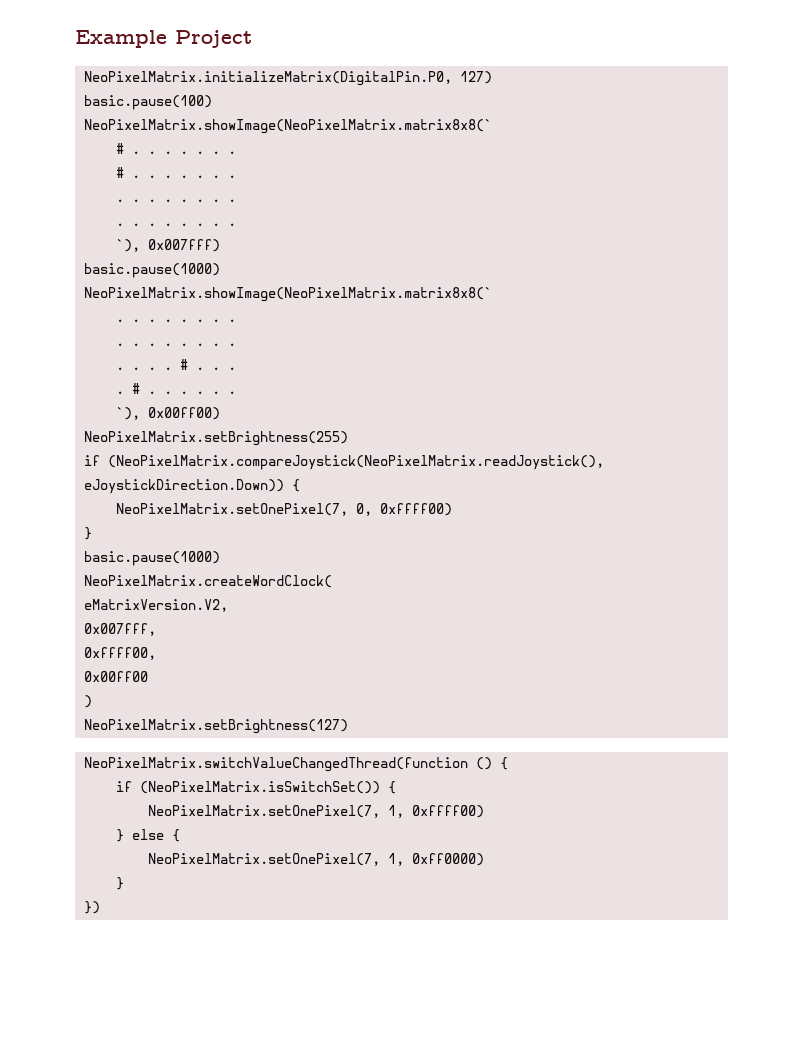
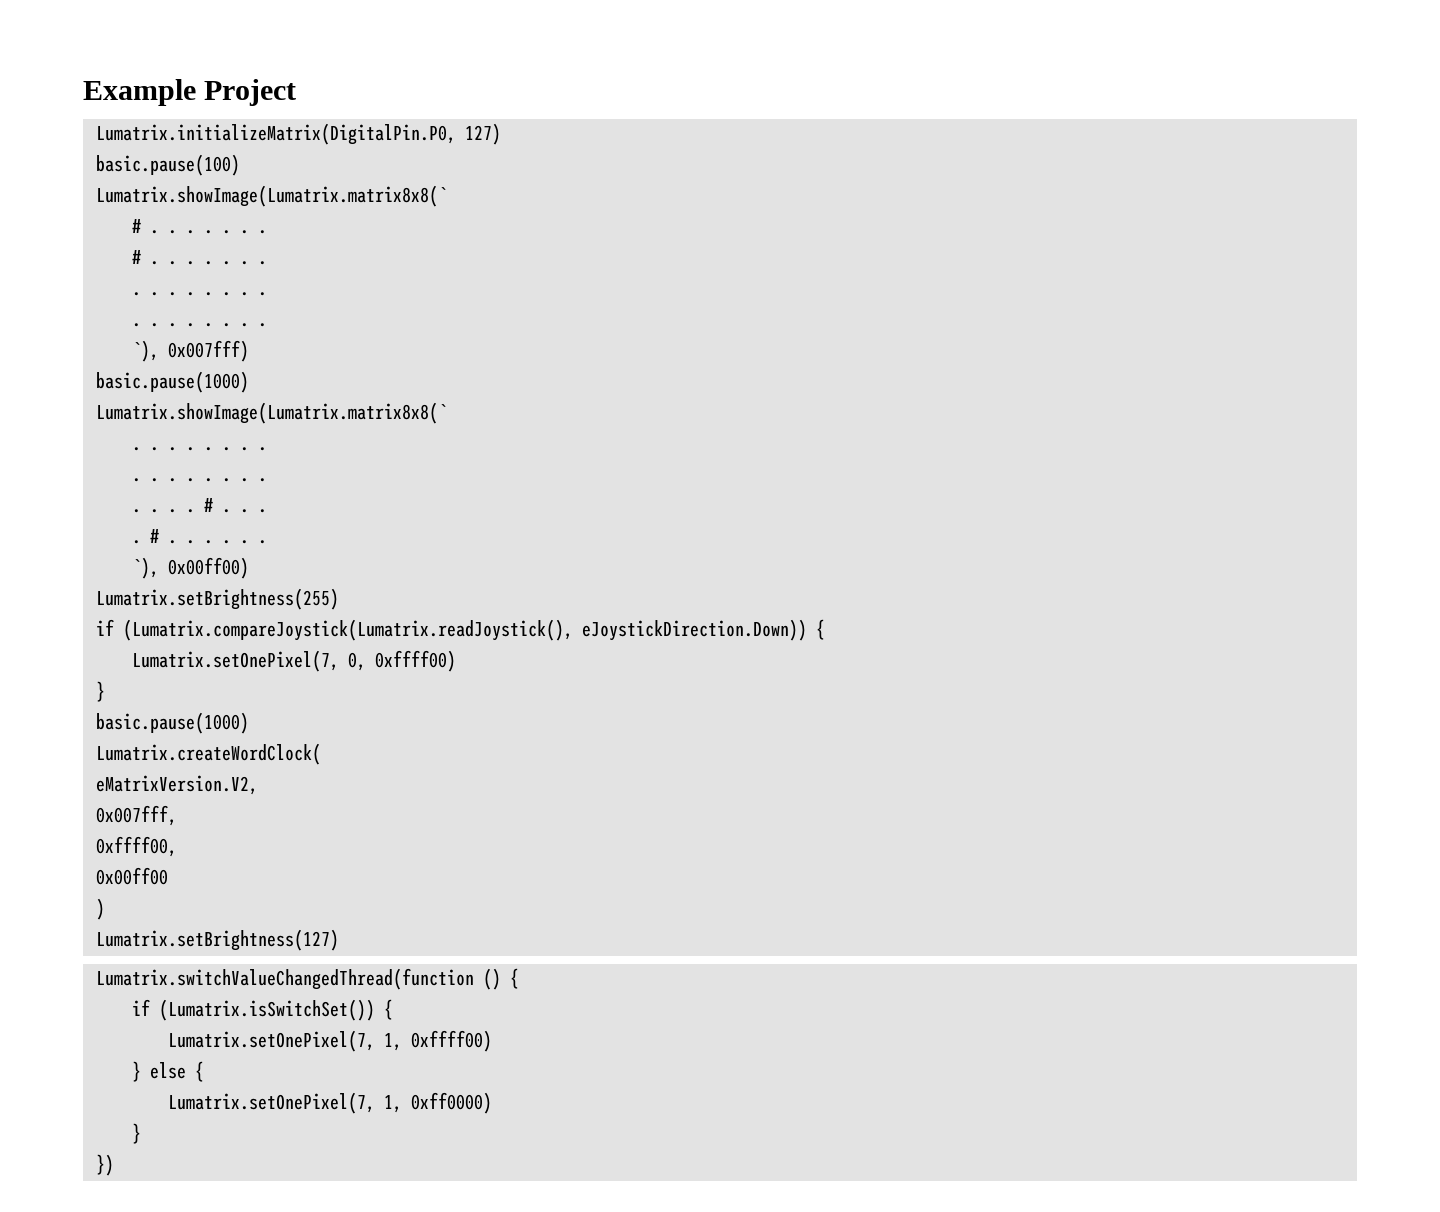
- NeoPixelMatrix.initializeMatrix(DigitalPin.P0, 127)
+ Lumatrix.initializeMatrix(DigitalPin.P0, 127)
  basic.pause(100)
- NeoPixelMatrix.showImage(NeoPixelMatrix.matrix8x8(`
+ Lumatrix.showImage(Lumatrix.matrix8x8(`
  `), 0x007fff)
  basic.pause(1000)
- NeoPixelMatrix.showImage(NeoPixelMatrix.matrix8x8(`
+ Lumatrix.showImage(Lumatrix.matrix8x8(`
- NeoPixelMatrix.setBrightness(255)
- if (NeoPixelMatrix.compareJoystick(NeoPixelMatrix.readJoystick(), eJoystickDirection.Down)) {
+ Lumatrix.setBrightness(255)
+ if (Lumatrix.compareJoystick(Lumatrix.readJoystick(), eJoystickDirection.Down)) {
- NeoPixelMatrix.setOnePixel(7, 0, 0xffff00)
+ Lumatrix.setOnePixel(7, 0, 0xffff00)
- NeoPixelMatrix.createWordClock(
+ Lumatrix.createWordClock(
- NeoPixelMatrix.setBrightness(127)
- NeoPixelMatrix.switchValueChangedThread(function () {
+ Lumatrix.setBrightness(127)
+ Lumatrix.switchValueChangedThread(function () {
- if (NeoPixelMatrix.isSwitchSet()) {
- NeoPixelMatrix.setOnePixel(7, 1, 0xffff00)
+ if (Lumatrix.isSwitchSet()) {
+ Lumatrix.setOnePixel(7, 1, 0xffff00)
- NeoPixelMatrix.setOnePixel(7, 1, 0xff0000)
+ Lumatrix.setOnePixel(7, 1, 0xff0000)

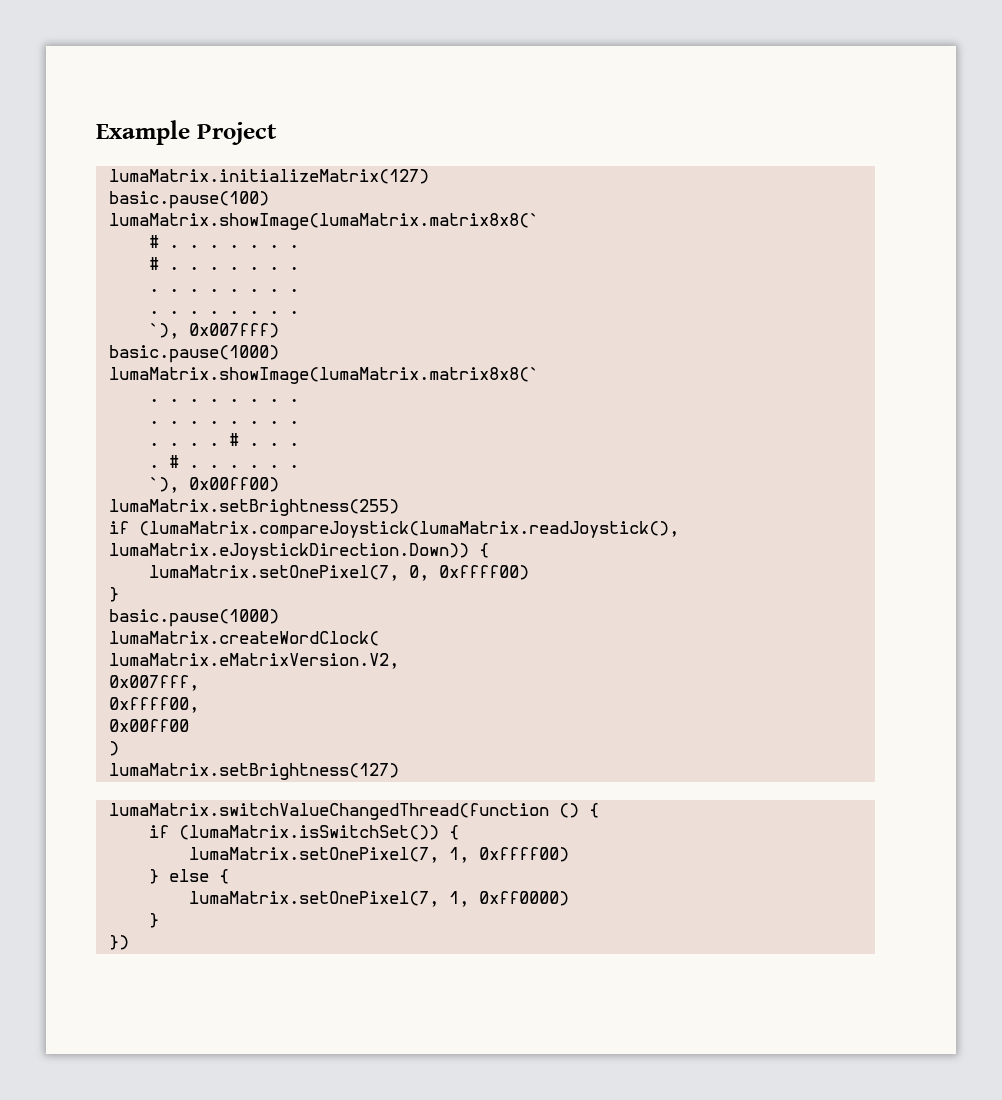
- Lumatrix.initializeMatrix(DigitalPin.P0, 127)
+ lumaMatrix.initializeMatrix(127)
  basic.pause(100)
- Lumatrix.showImage(Lumatrix.matrix8x8(`
+ lumaMatrix.showImage(lumaMatrix.matrix8x8(`
  `), 0x007fff)
  basic.pause(1000)
- Lumatrix.showImage(Lumatrix.matrix8x8(`
+ lumaMatrix.showImage(lumaMatrix.matrix8x8(`
- Lumatrix.setBrightness(255)
- if (Lumatrix.compareJoystick(Lumatrix.readJoystick(), eJoystickDirection.Down)) {
- Lumatrix.setOnePixel(7, 0, 0xffff00)
+ lumaMatrix.setBrightness(255)
+ if (lumaMatrix.compareJoystick(lumaMatrix.readJoystick(), lumaMatrix.eJoystickDirection.Down)) {
+ lumaMatrix.setOnePixel(7, 0, 0xffff00)
- Lumatrix.createWordClock(
- eMatrixVersion.V2,
+ lumaMatrix.createWordClock(
+ lumaMatrix.eMatrixVersion.V2,
- Lumatrix.setBrightness(127)
- Lumatrix.switchValueChangedThread(function () {
+ lumaMatrix.setBrightness(127)
+ lumaMatrix.switchValueChangedThread(function () {
- if (Lumatrix.isSwitchSet()) {
- Lumatrix.setOnePixel(7, 1, 0xffff00)
+ if (lumaMatrix.isSwitchSet()) {
+ lumaMatrix.setOnePixel(7, 1, 0xffff00)
- Lumatrix.setOnePixel(7, 1, 0xff0000)
+ lumaMatrix.setOnePixel(7, 1, 0xff0000)

